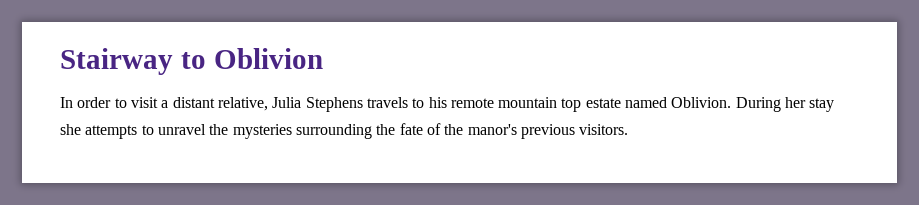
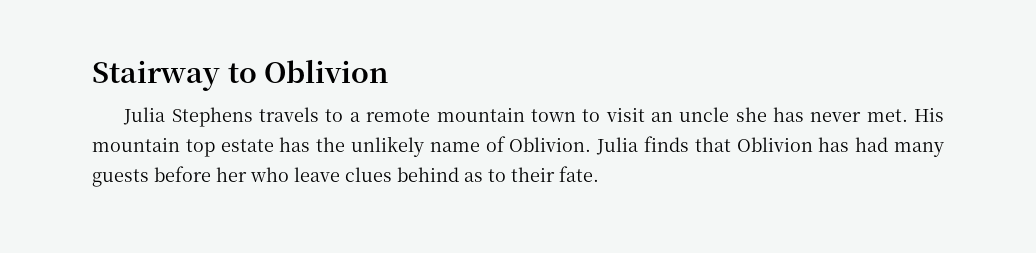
- In order to visit a distant relative, Julia Stephens travels to his remote mountain top estate named Oblivion. During her stay she attempts to unravel the mysteries surrounding the fate of the manor's previous visitors.
+ Julia Stephens travels to a remote mountain town to visit an uncle she has never met. His mountain top estate has the unlikely name of Oblivion. Julia finds that Oblivion has had many guests before her who leave clues behind as to their fate.

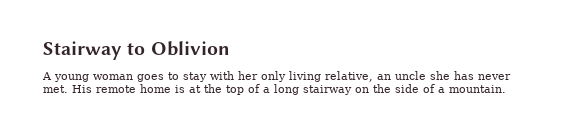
- Julia Stephens travels to a remote mountain town to visit an uncle she has never met.
+ A young woman goes to stay with her only living relative, an uncle she has never met.
- His mountain top estate has the unlikely name of Oblivion. Julia finds that Oblivion has had many guests before her who leave clues behind as to their fate.
+ His remote home is at the top of a long stairway on the side of a mountain.

